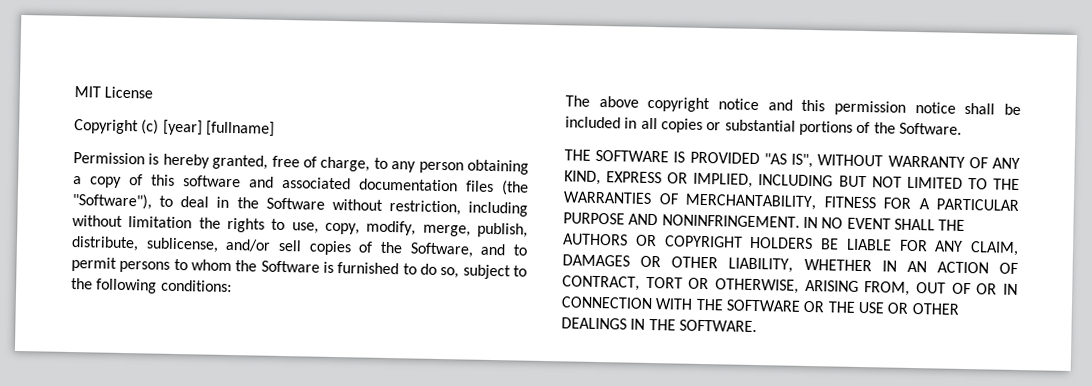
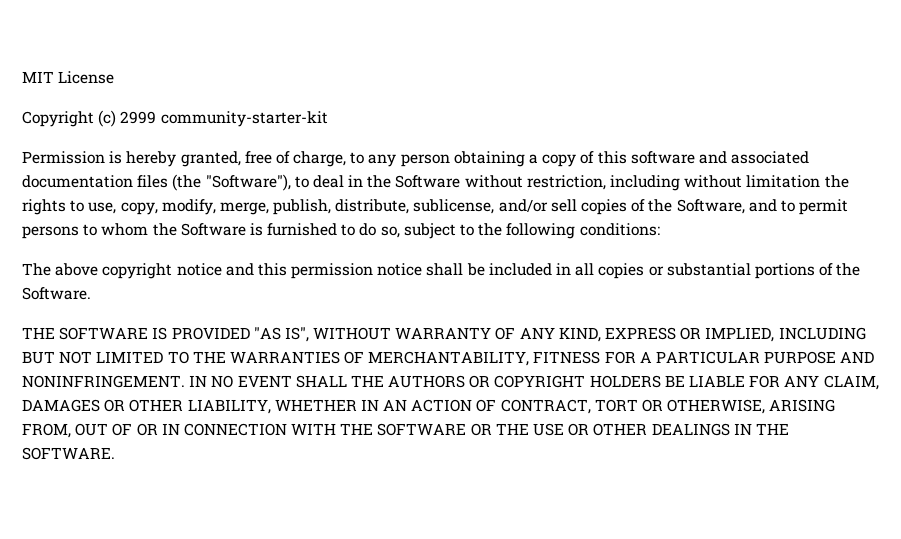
- Copyright (c) [year] [fullname]
+ Copyright (c) 2999 community-starter-kit

